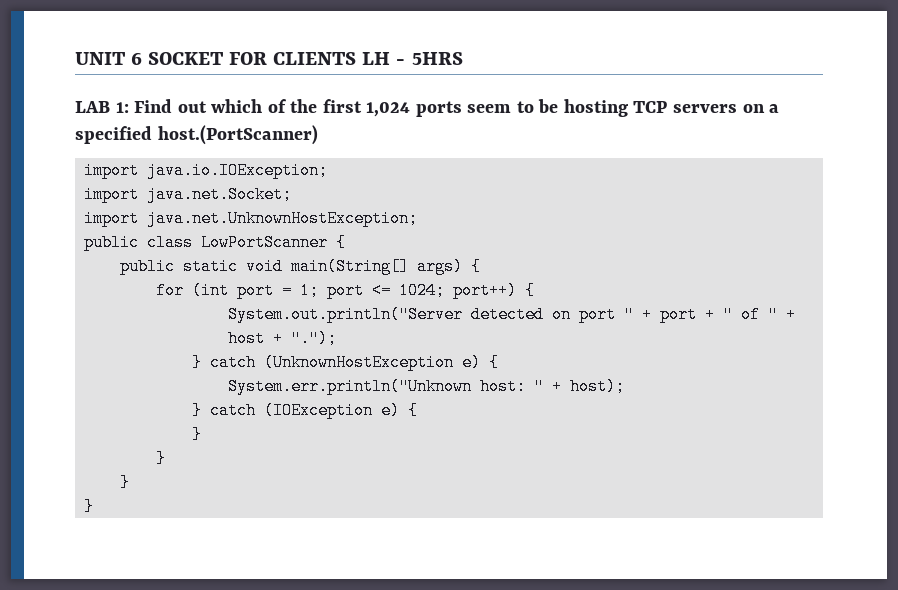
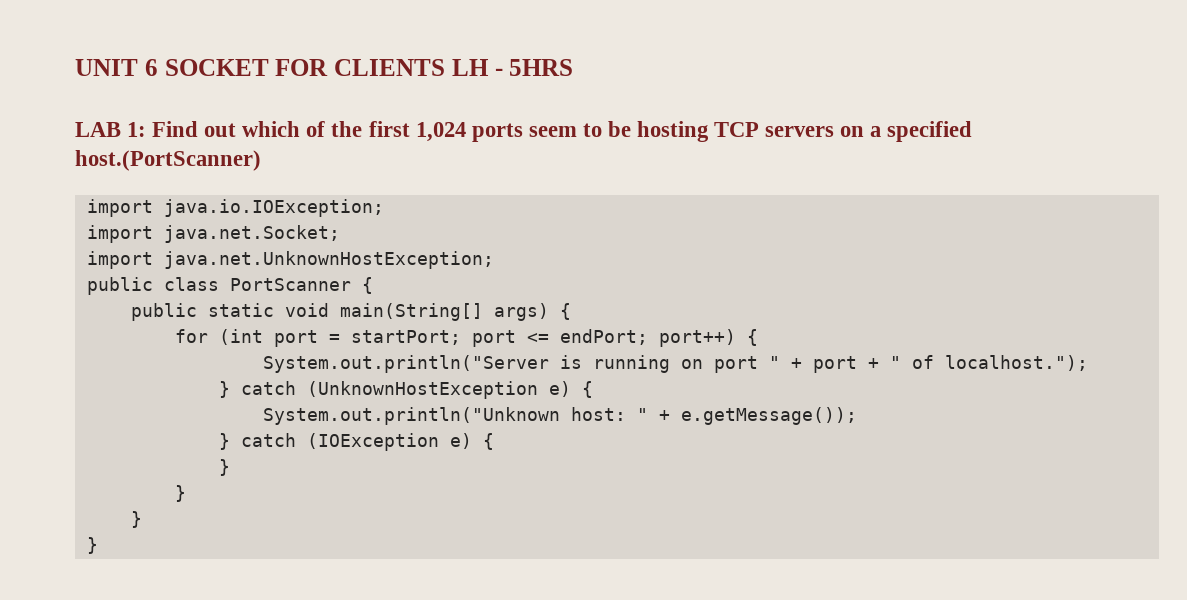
- public class LowPortScanner {
+ public class PortScanner {
- for (int port = 1; port <= 1024; port++) {
+ for (int port = startPort; port <= endPort; port++) {
- System.out.println("Server detected on port " + port + " of " + host + ".");
+ System.out.println("Server is running on port " + port + " of localhost.");
- System.err.println("Unknown host: " + host);
+ System.out.println("Unknown host: " + e.getMessage());

